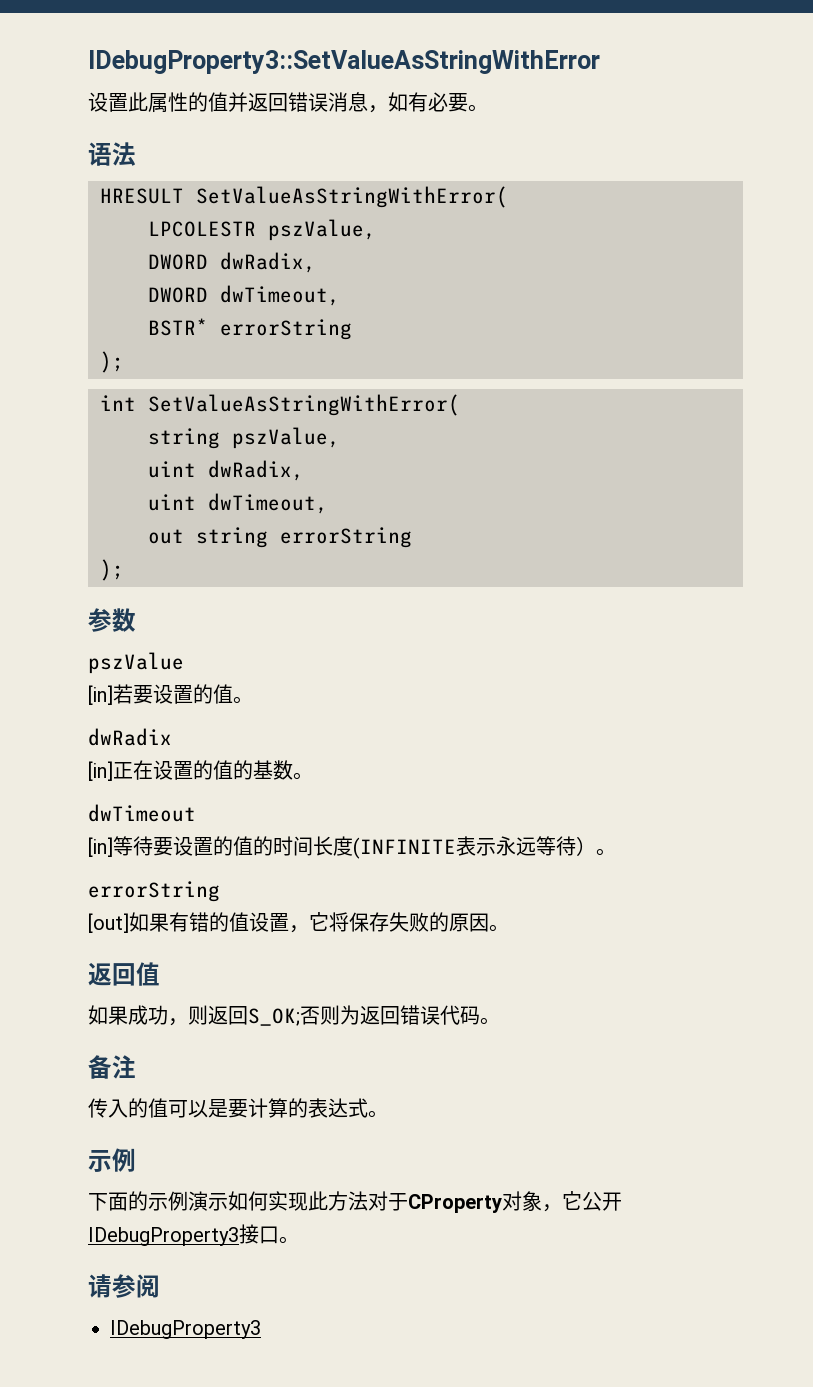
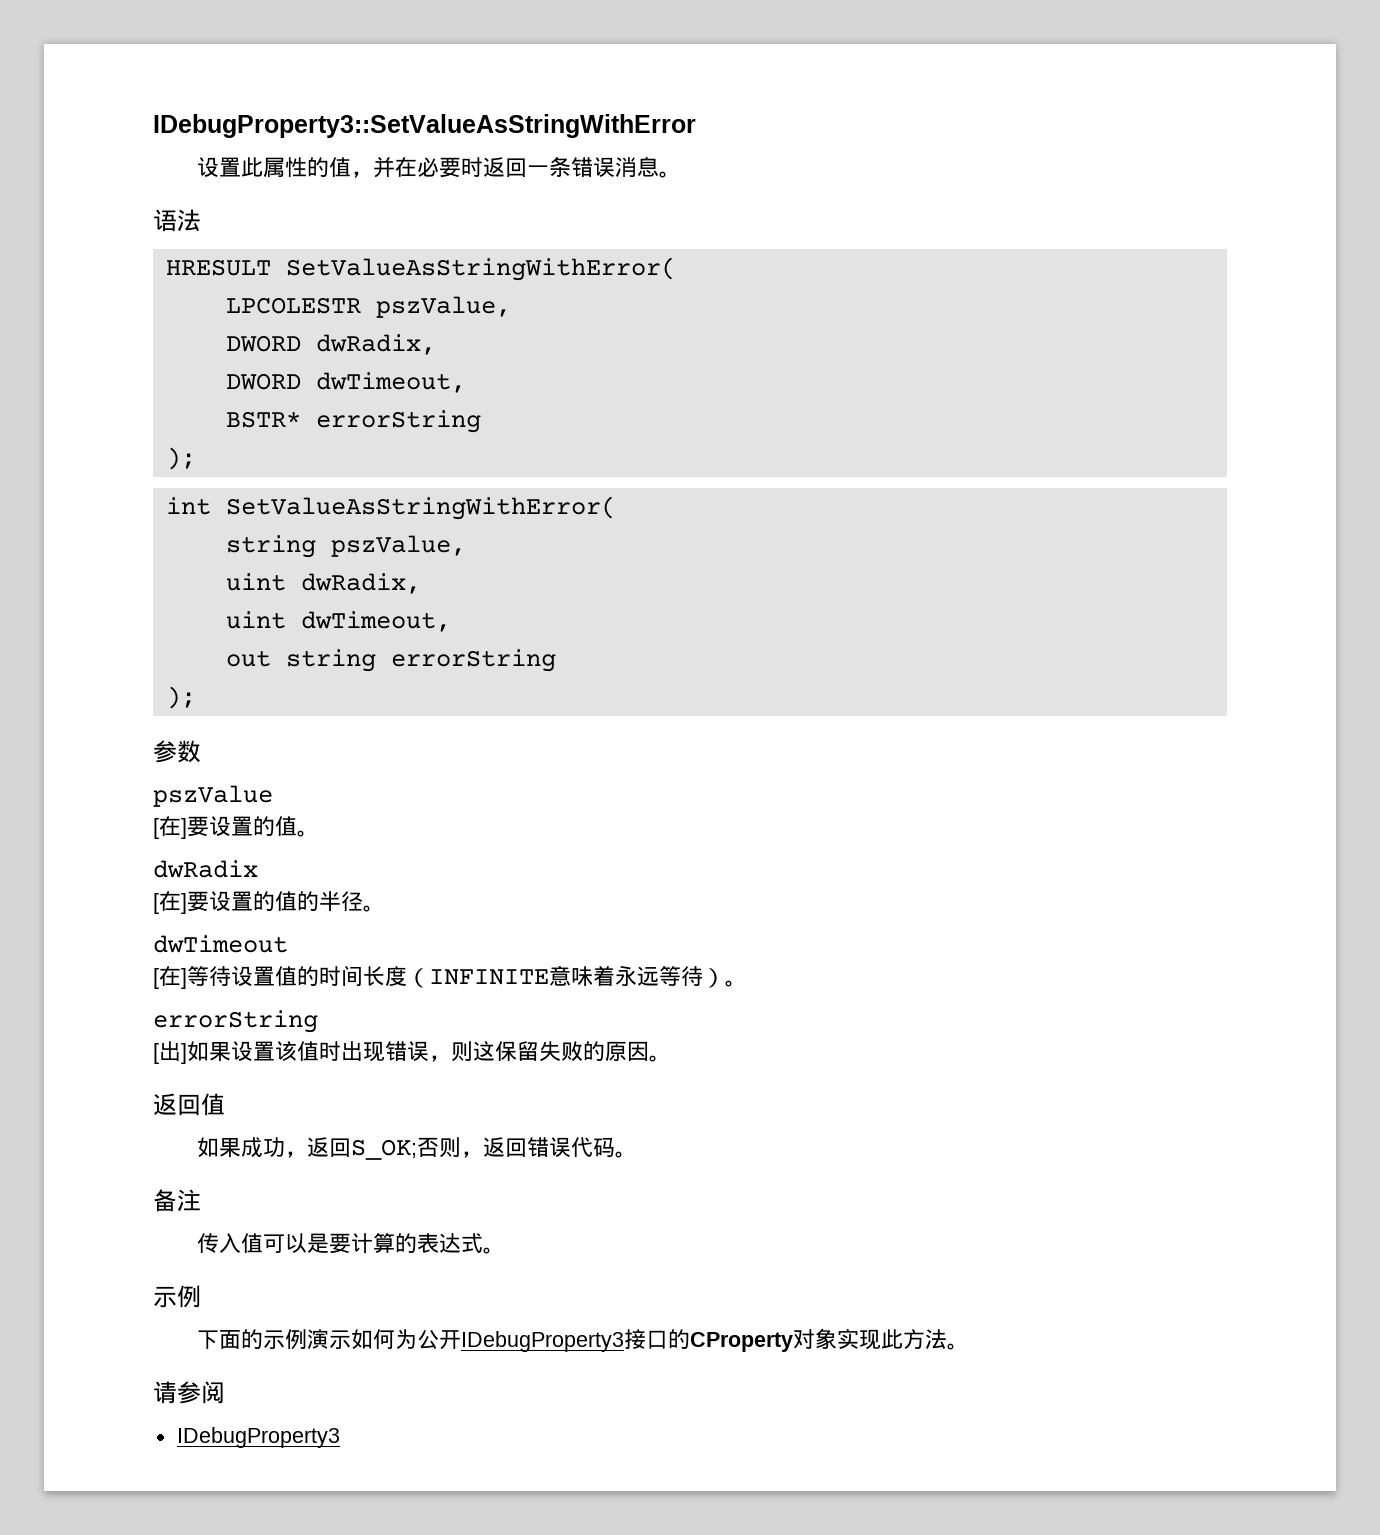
- 设置此属性的值并返回错误消息，如有必要。
+ 设置此属性的值，并在必要时返回一条错误消息。
- [in]若要设置的值。
+ [在]要设置的值。
- [in]正在设置的值的基数。
+ [在]要设置的值的半径。
  dwTimeout
- [in]等待要设置的值的时间长度(INFINITE表示永远等待）。
+ [在]等待设置值的时间长度（INFINITE意味着永远等待）。
- [out]如果有错的值设置，它将保存失败的原因。
+ [出]如果设置该值时出现错误，则这保留失败的原因。
- 如果成功，则返回S_OK;否则为返回错误代码。
+ 如果成功，返回S_OK;否则，返回错误代码。
- 传入的值可以是要计算的表达式。
+ 传入值可以是要计算的表达式。
- 下面的示例演示如何实现此方法对于CProperty对象，它公开IDebugProperty3接口。
+ 下面的示例演示如何为公开IDebugProperty3接口的CProperty对象实现此方法。

